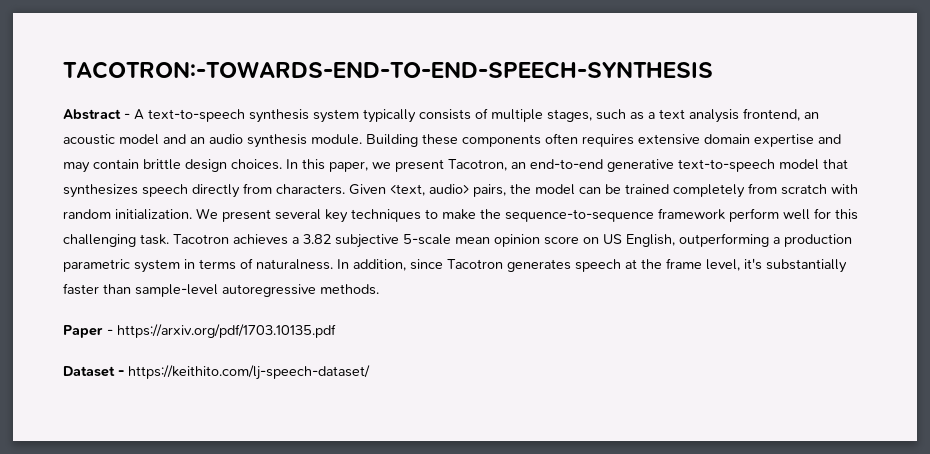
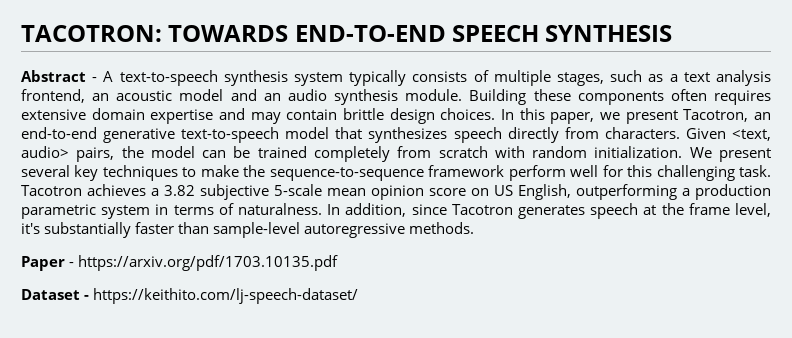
- TACOTRON:-TOWARDS-END-TO-END-SPEECH-SYNTHESIS
+ TACOTRON: TOWARDS END-TO-END SPEECH SYNTHESIS

